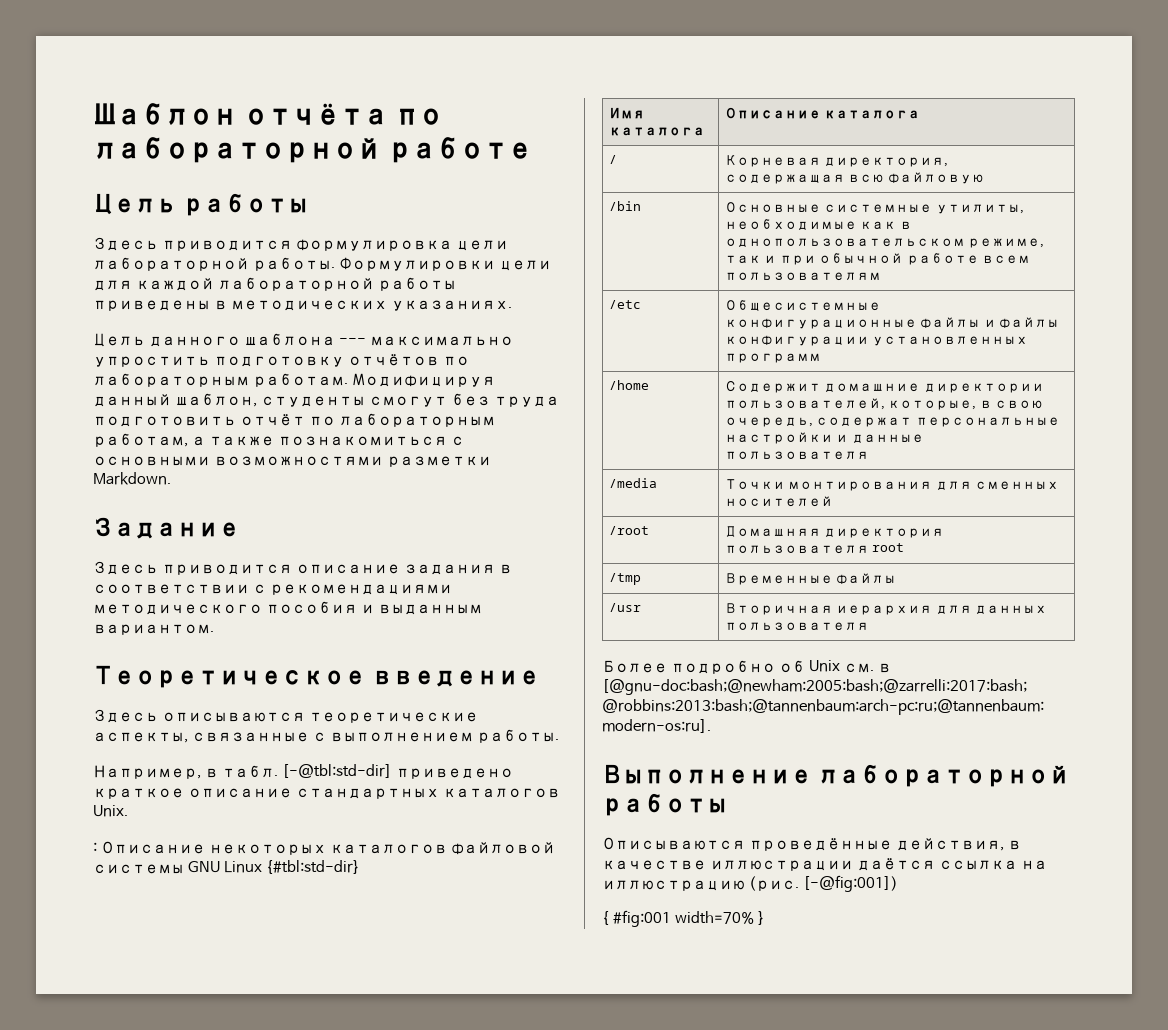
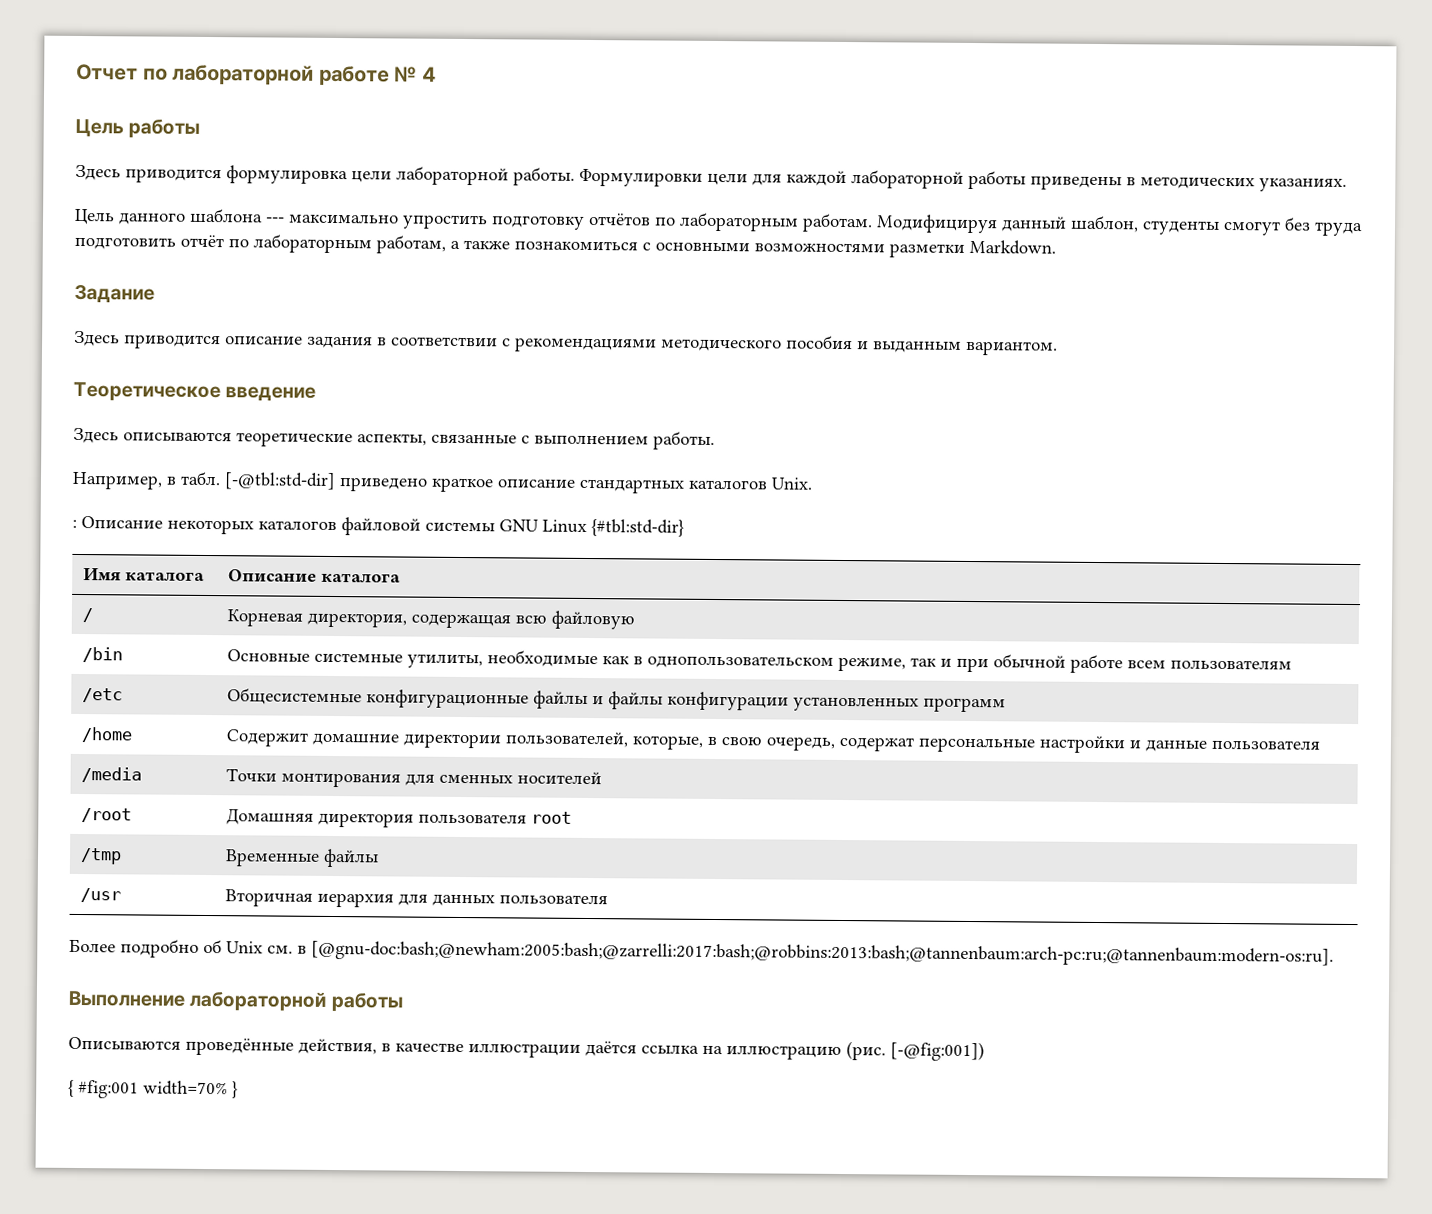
- Шаблон отчёта по лабораторной работе
+ Отчет по лабораторной работе № 4

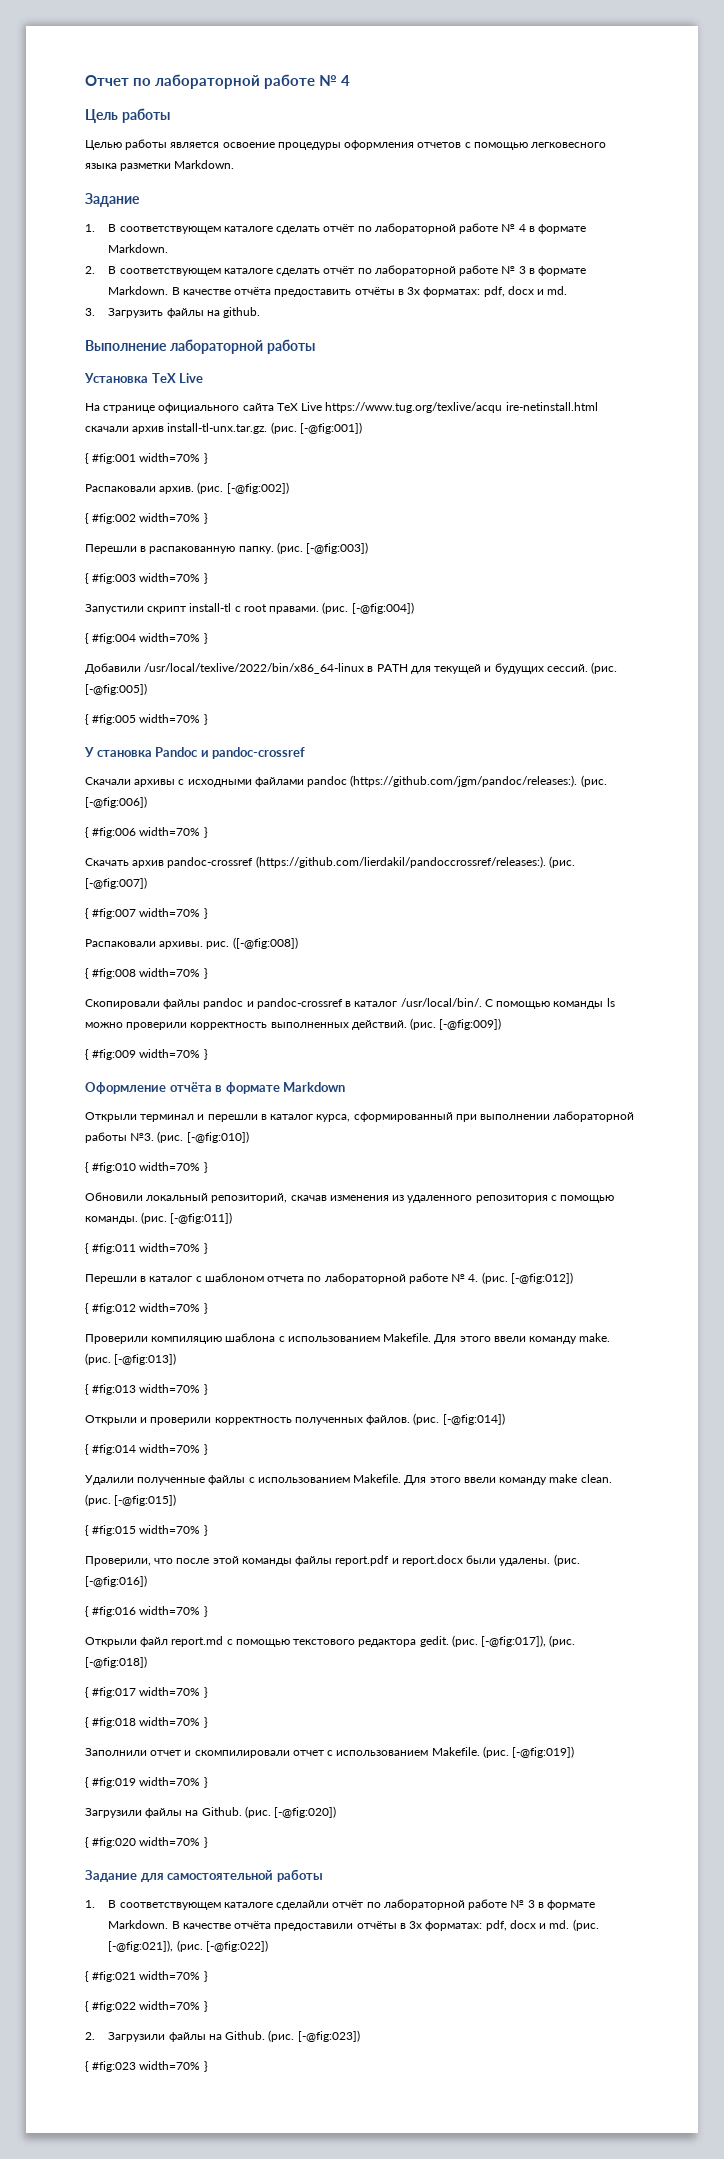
- Здесь приводится формулировка цели лабораторной работы. Формулировки цели для каждой лабораторной работы приведены в методических указаниях.
- Цель данного шаблона --- максимально упростить подготовку отчётов по лабораторным работам. Модифицируя данный шаблон, студенты смогут без труда подготовить отчёт по лабораторным работам, а также познакомиться с основными возможностями разметки Markdown.
+ Целью работы является освоение процедуры оформления отчетов с помощью легковесного языка разметки Markdown.
  Задание
- Здесь приводится описание задания в соответствии с рекомендациями методического пособия и выданным вариантом.
- Теоретическое введение
- Здесь описываются теоретические аспекты, связанные с выполнением работы.
- Например, в табл. [-@tbl:std-dir] приведено краткое описание стандартных каталогов Unix.
- : Описание некоторых каталогов файловой системы GNU Linux {#tbl:std-dir}
- Имя каталога | Описание каталога
- / | Корневая директория, содержащая всю файловую
- /bin | Основные системные утилиты, необходимые как в однопользовательском режиме, так и при обычной работе всем пользователям
- /etc | Общесистемные конфигурационные файлы и файлы конфигурации установленных программ
- /home | Содержит домашние директории пользователей, которые, в свою очередь, содержат персональные настройки и данные пользователя
- /media | Точки монтирования для сменных носителей
- /root | Домашняя директория пользователя root
- /tmp | Временные файлы
- /usr | Вторичная иерархия для данных пользователя
- Более подробно об Unix см. в [@gnu-doc:bash;@newham:2005:bash;@zarrelli:2017:bash;@robbins:2013:bash;@tannenbaum:arch-pc:ru;@tannenbaum:modern-os:ru].
+ 1. В соответствующем каталоге сделать отчёт по лабораторной работе № 4 в формате Markdown.
+ 2. В соответствующем каталоге сделать отчёт по лабораторной работе № 3 в формате Markdown. В качестве отчёта предоставить отчёты в 3х форматах: pdf, docx и md.
+ 3. Загрузить файлы на github.
  Выполнение лабораторной работы
- Описываются проведённые действия, в качестве иллюстрации даётся ссылка на иллюстрацию (рис.
+ Установка TeX Live
+ На странице официального сайта TeX Live https://www.tug.org/texlive/acqu ire-netinstall.html скачали архив install-tl-unx.tar.gz. (рис.
+ Распаковали архив. (рис. [-@fig:002])
+ { #fig:002 width=70% }
+ Перешли в распакованную папку. (рис. [-@fig:003])
+ { #fig:003 width=70% }
+ Запустили скрипт install-tl c root правами. (рис. [-@fig:004])
+ { #fig:004 width=70% }
+ Добавили /usr/local/texlive/2022/bin/x86_64-linux в PATH для текущей и будущих сессий. (рис. [-@fig:005])
+ { #fig:005 width=70% }
+ У становка Pandoc и pandoc-crossref
+ Скачали архивы с исходными файлами pandoc (https://github.com/jgm/pandoc/releases:). (рис. [-@fig:006])
+ { #fig:006 width=70% }
+ Скачать архив pandoc-crossref (https://github.com/lierdakil/pandoccrossref/releases:). (рис. [-@fig:007])
+ { #fig:007 width=70% }
+ Распаковали архивы. рис. ([-@fig:008])
+ { #fig:008 width=70% }
+ Скопировали файлы pandoc и pandoc-crossref в каталог /usr/local/bin/. С помощью команды ls можно проверили корректность выполненных действий. (рис. [-@fig:009])
+ { #fig:009 width=70% }
+ Оформление отчёта в формате Markdown
+ Открыли терминал и перешли в каталог курса, сформированный при выполнении лабораторной работы №3. (рис. [-@fig:010])
+ { #fig:010 width=70% }
+ Обновили локальный репозиторий, скачав изменения из удаленного репозитория с помощью команды. (рис. [-@fig:011])
+ { #fig:011 width=70% }
+ Перешли в каталог с шаблоном отчета по лабораторной работе № 4. (рис. [-@fig:012])
+ { #fig:012 width=70% }
+ Проверили компиляцию шаблона с использованием Makefile. Для этого ввели команду make. (рис. [-@fig:013])
+ { #fig:013 width=70% }
+ Открыли и проверили корректность полученных файлов. (рис. [-@fig:014])
+ { #fig:014 width=70% }
+ Удалили полученные файлы с использованием Makefile. Для этого ввели команду make clean. (рис. [-@fig:015])
+ { #fig:015 width=70% }
+ Проверили, что после этой команды файлы report.pdf и report.docx были удалены. (рис. [-@fig:016])
+ { #fig:016 width=70% }
+ Открыли файл report.md c помощью текстового редактора gedit. (рис. [-@fig:017]), (рис. [-@fig:018])
+ { #fig:017 width=70% }
+ { #fig:018 width=70% }
+ Заполнили отчет и скомпилировали отчет с использованием Makefile. (рис. [-@fig:019])
+ { #fig:019 width=70% }
+ Загрузили файлы на Github. (рис. [-@fig:020])
+ { #fig:020 width=70% }
+ Задание для самостоятельной работы
+ 1. В соответствующем каталоге сделайли отчёт по лабораторной работе № 3 в формате Markdown. В качестве отчёта предоставили отчёты в 3х форматах: pdf, docx и md. (рис. [-@fig:021]), (рис. [-@fig:022])
+ { #fig:021 width=70% }
+ { #fig:022 width=70% }
+ 2. Загрузили файлы на Github. (рис. [-@fig:023])
+ { #fig:023 width=70% }

